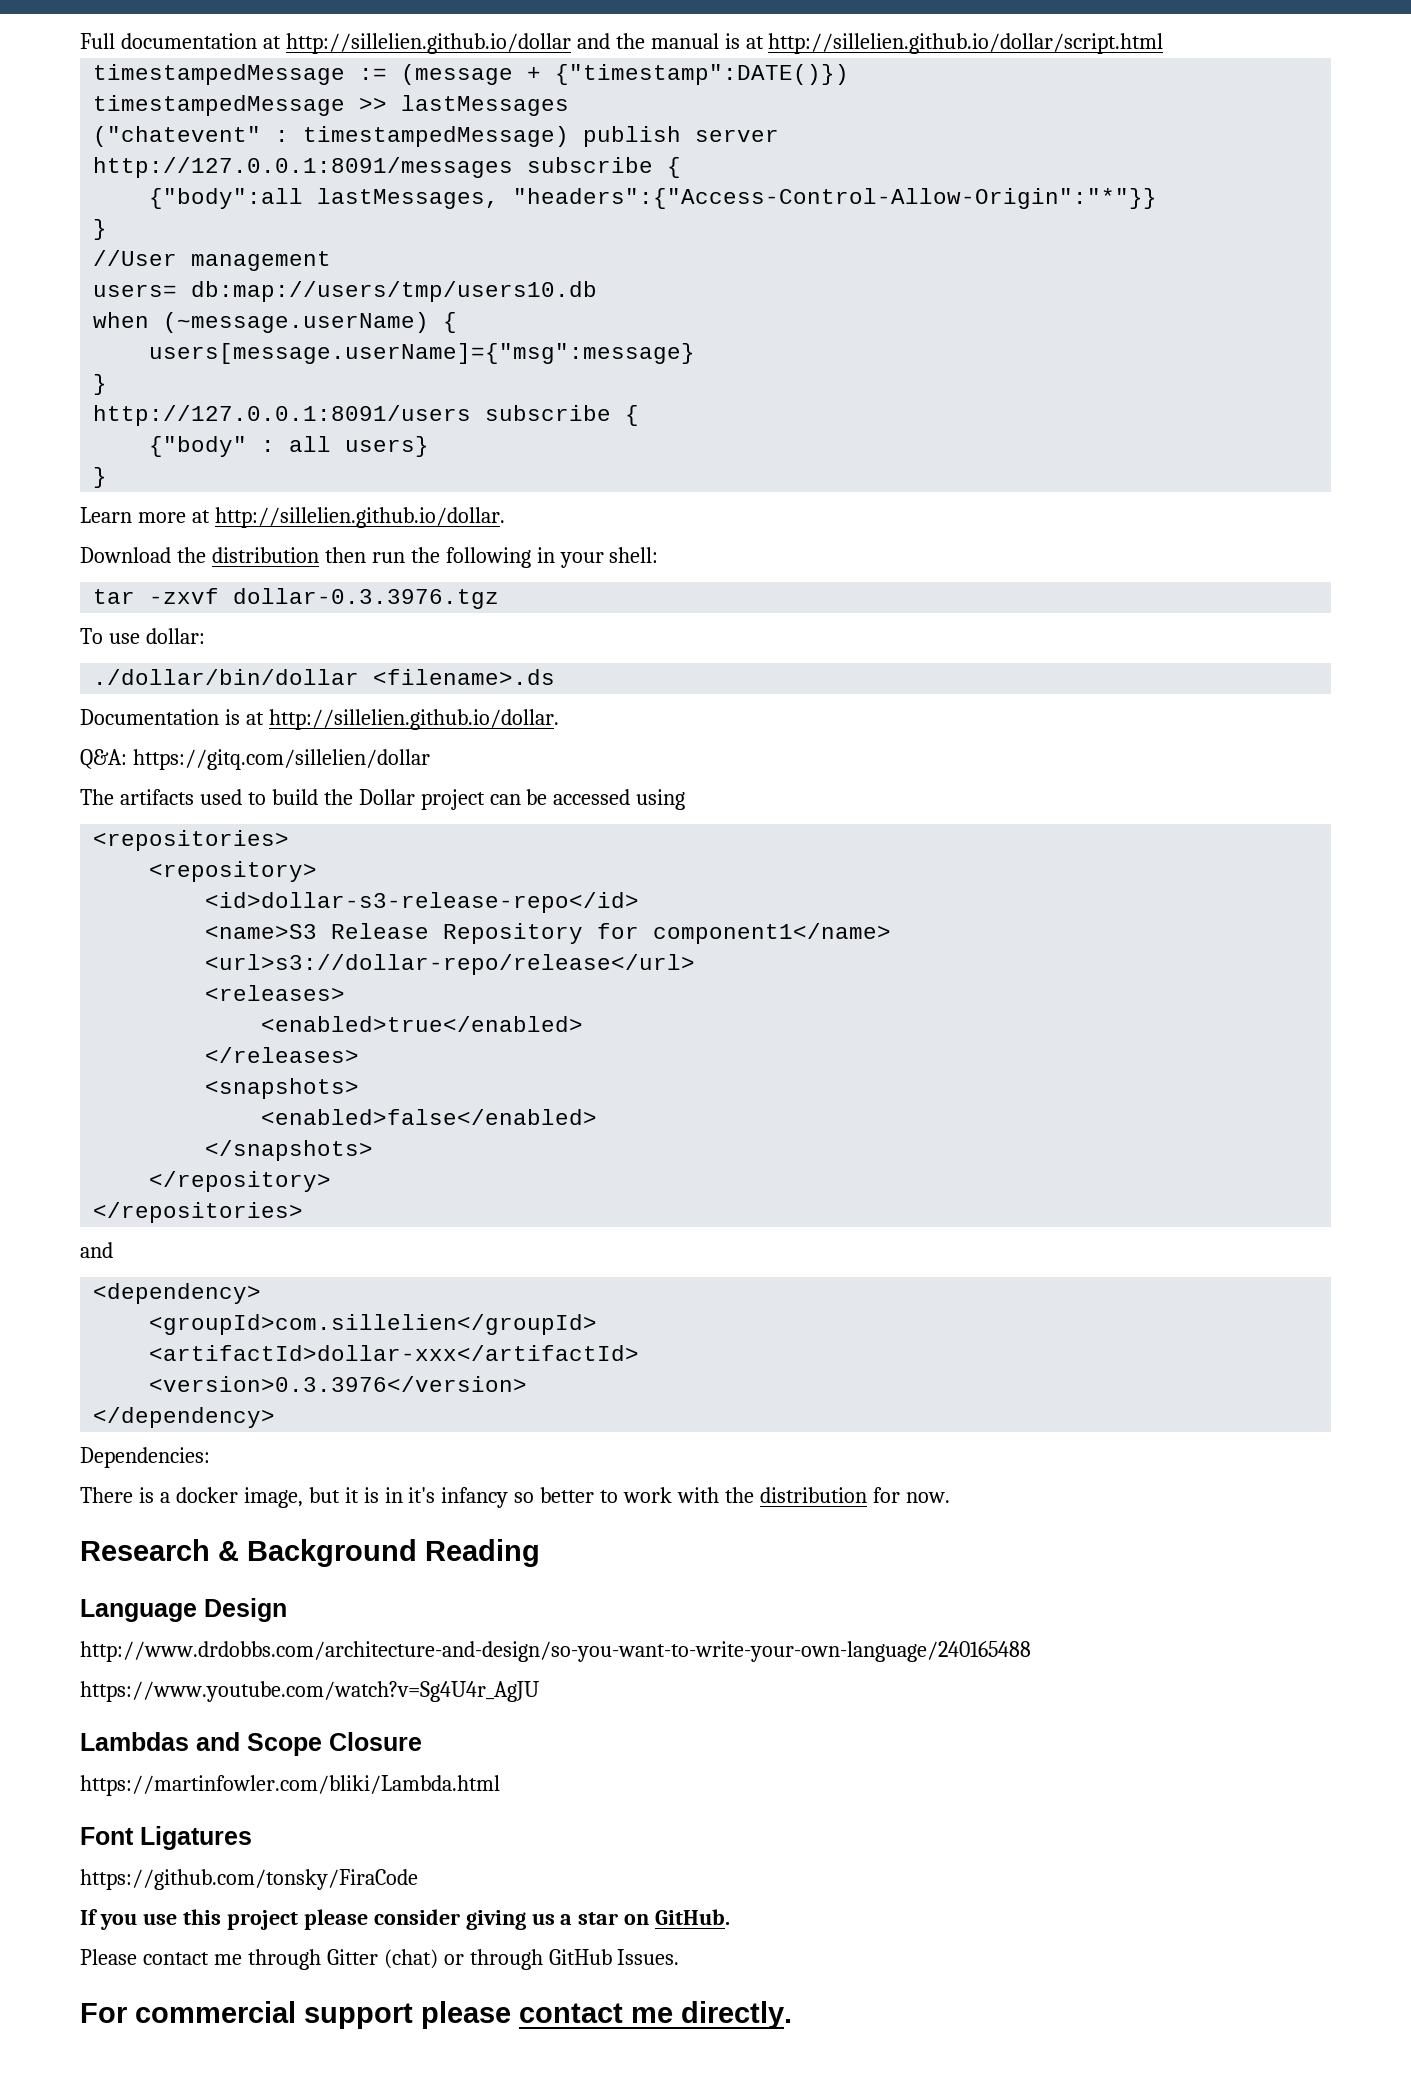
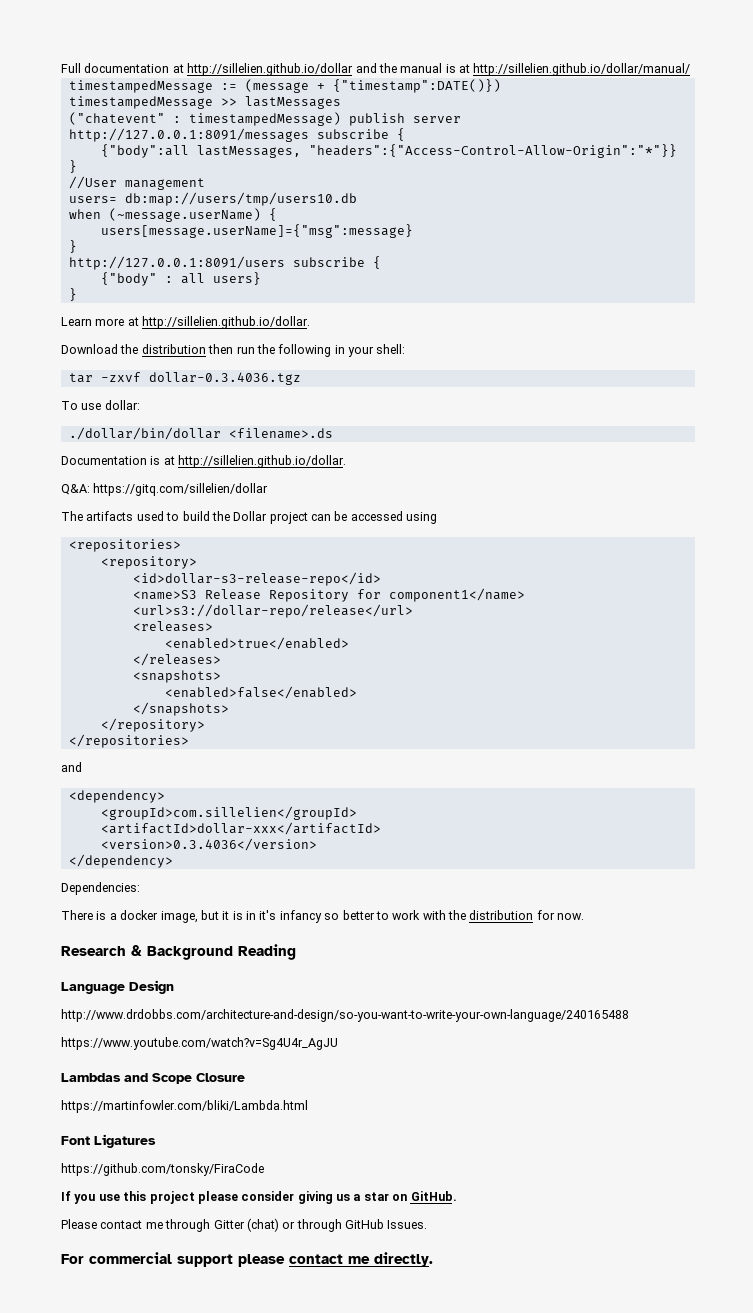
- Full documentation at http://sillelien.github.io/dollar and the manual is at http://sillelien.github.io/dollar/script.html
+ Full documentation at http://sillelien.github.io/dollar and the manual is at http://sillelien.github.io/dollar/manual/
- tar -zxvf dollar-0.3.3976.tgz
+ tar -zxvf dollar-0.3.4036.tgz
- <version>0.3.3976</version>
+ <version>0.3.4036</version>

